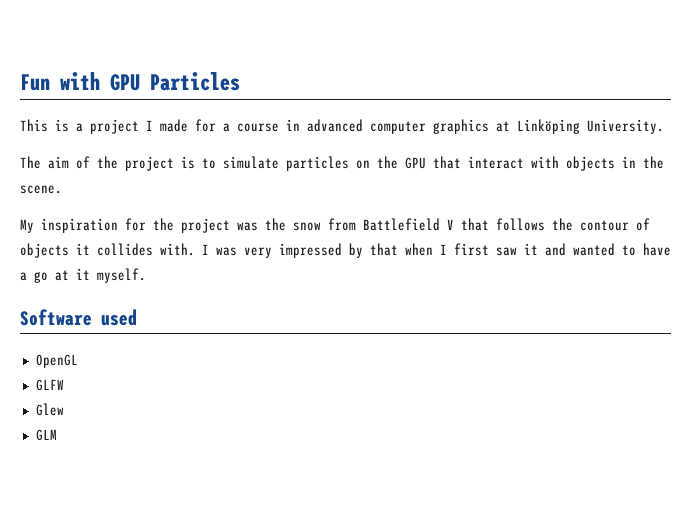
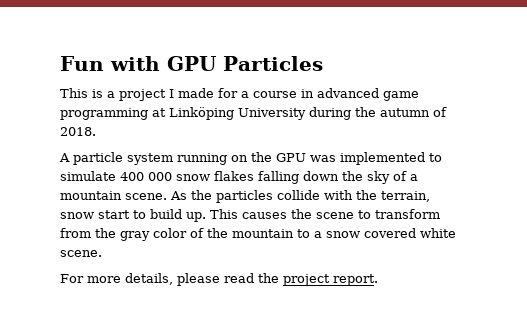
- This is a project I made for a course in advanced computer graphics at Linköping University.
- The aim of the project is to simulate particles on the GPU that interact with objects in the scene.
- My inspiration for the project was the snow from Battlefield V that follows the contour of objects it collides with. I was very impressed by that when I first saw it and wanted to have a go at it myself.
- Software used
- OpenGL
- GLFW
- Glew
- GLM
+ This is a project I made for a course in advanced game programming at Linköping University during the autumn of 2018.
+ A particle system running on the GPU was implemented to simulate 400 000 snow flakes falling down the sky of a mountain scene. As the particles collide with the terrain, snow start to build up. This causes the scene to transform from the gray color of the mountain to a snow covered white scene.
+ For more details, please read the project report.

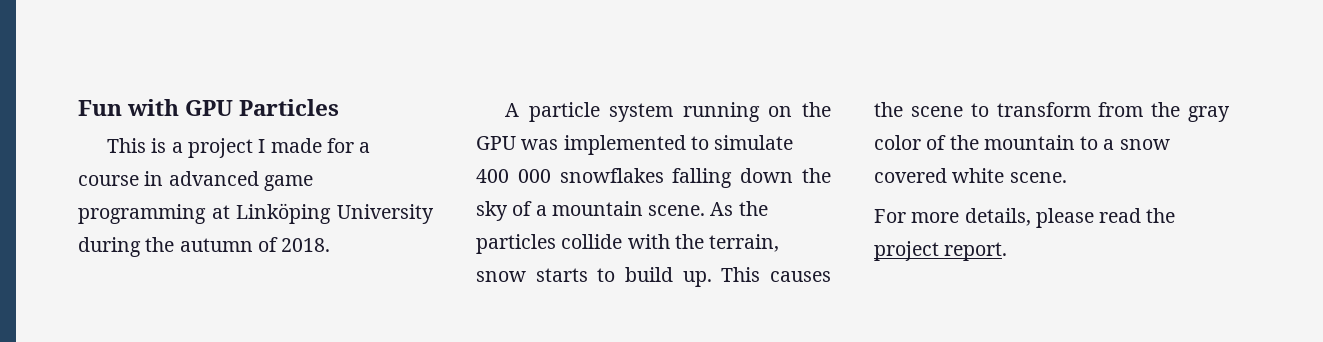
- A particle system running on the GPU was implemented to simulate 400 000 snow flakes falling down the sky of a mountain scene.
+ A particle system running on the GPU was implemented to simulate 400 000 snowflakes falling down the sky of a mountain scene.
- As the particles collide with the terrain, snow start to build up.
+ As the particles collide with the terrain, snow starts to build up.

